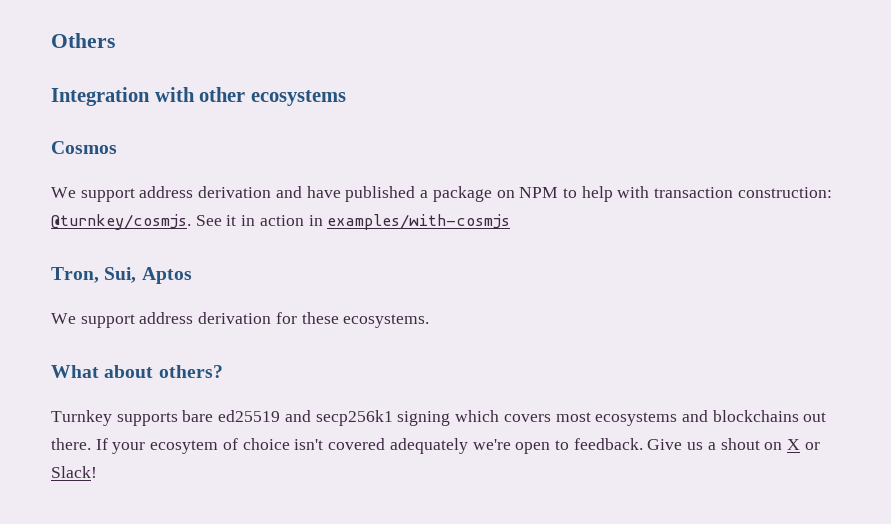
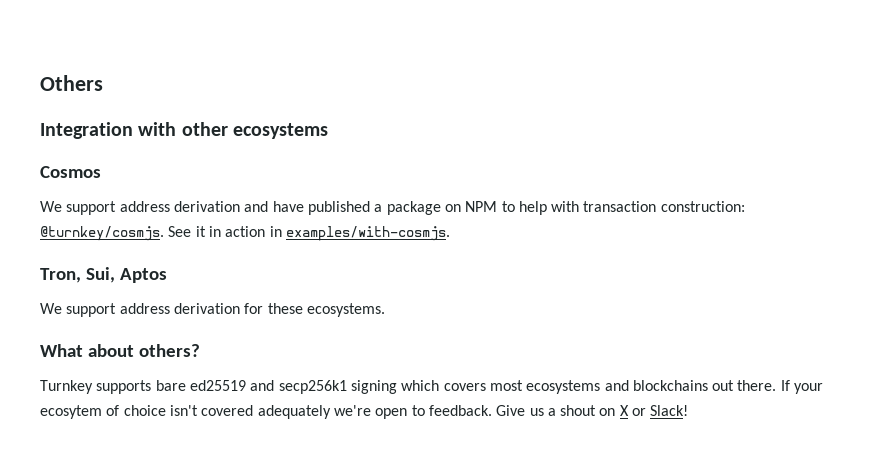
- See it in action in examples/with-cosmjs
+ See it in action in examples/with-cosmjs.

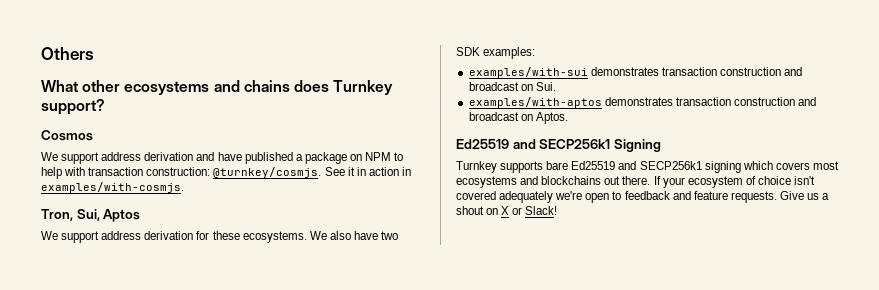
- Integration with other ecosystems
+ What other ecosystems and chains does Turnkey support?
- We support address derivation for these ecosystems.
- What about others?
+ We support address derivation for these ecosystems. We also have two SDK examples:
+ examples/with-sui demonstrates transaction construction and broadcast on Sui.
+ examples/with-aptos demonstrates transaction construction and broadcast on Aptos.
+ Ed25519 and SECP256k1 Signing
- Turnkey supports bare ed25519 and secp256k1 signing which covers most ecosystems and blockchains out there.
+ Turnkey supports bare Ed25519 and SECP256k1 signing which covers most ecosystems and blockchains out there.
- If your ecosytem of choice isn't covered adequately we're open to feedback.
+ If your ecosystem of choice isn't covered adequately we're open to feedback and feature requests.

